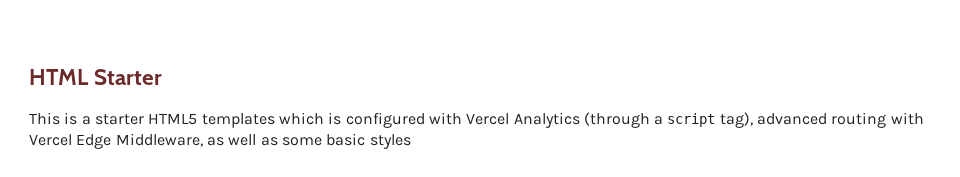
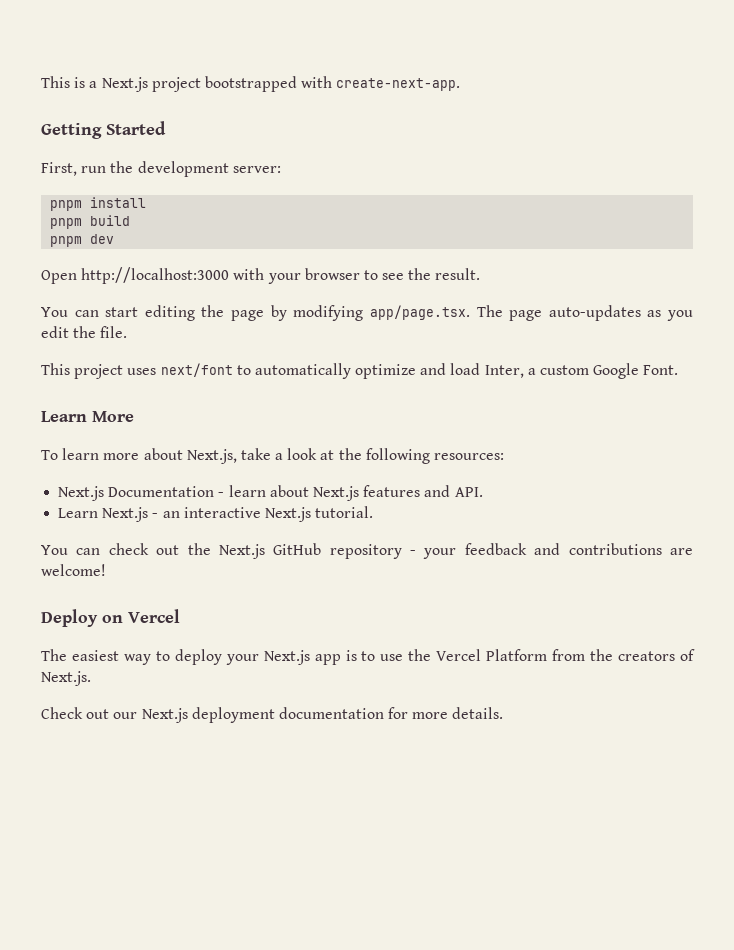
- HTML Starter
- This is a starter HTML5 templates which is configured with Vercel Analytics (through a script tag), advanced routing with Vercel Edge Middleware, as well as some basic styles
+ This is a Next.js project bootstrapped with create-next-app.
+ Getting Started
+ First, run the development server:
+ pnpm install
+ pnpm build
+ pnpm dev
+ Open http://localhost:3000 with your browser to see the result.
+ You can start editing the page by modifying app/page.tsx. The page auto-updates as you edit the file.
+ This project uses next/font to automatically optimize and load Inter, a custom Google Font.
+ Learn More
+ To learn more about Next.js, take a look at the following resources:
+ Next.js Documentation - learn about Next.js features and API.
+ Learn Next.js - an interactive Next.js tutorial.
+ You can check out the Next.js GitHub repository - your feedback and contributions are welcome!
+ Deploy on Vercel
+ The easiest way to deploy your Next.js app is to use the Vercel Platform from the creators of Next.js.
+ Check out our Next.js deployment documentation for more details.

